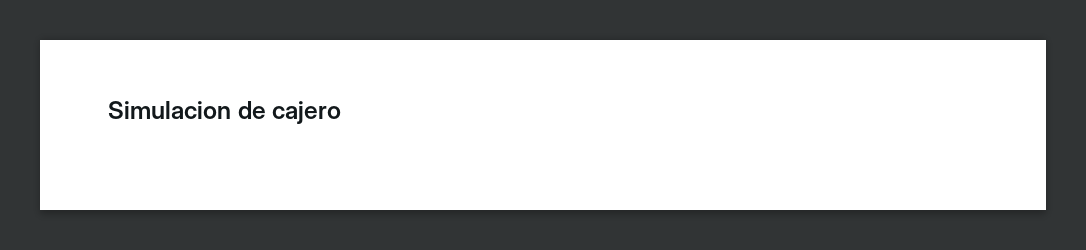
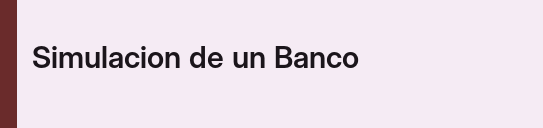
- Simulacion de cajero
+ Simulacion de un Banco

